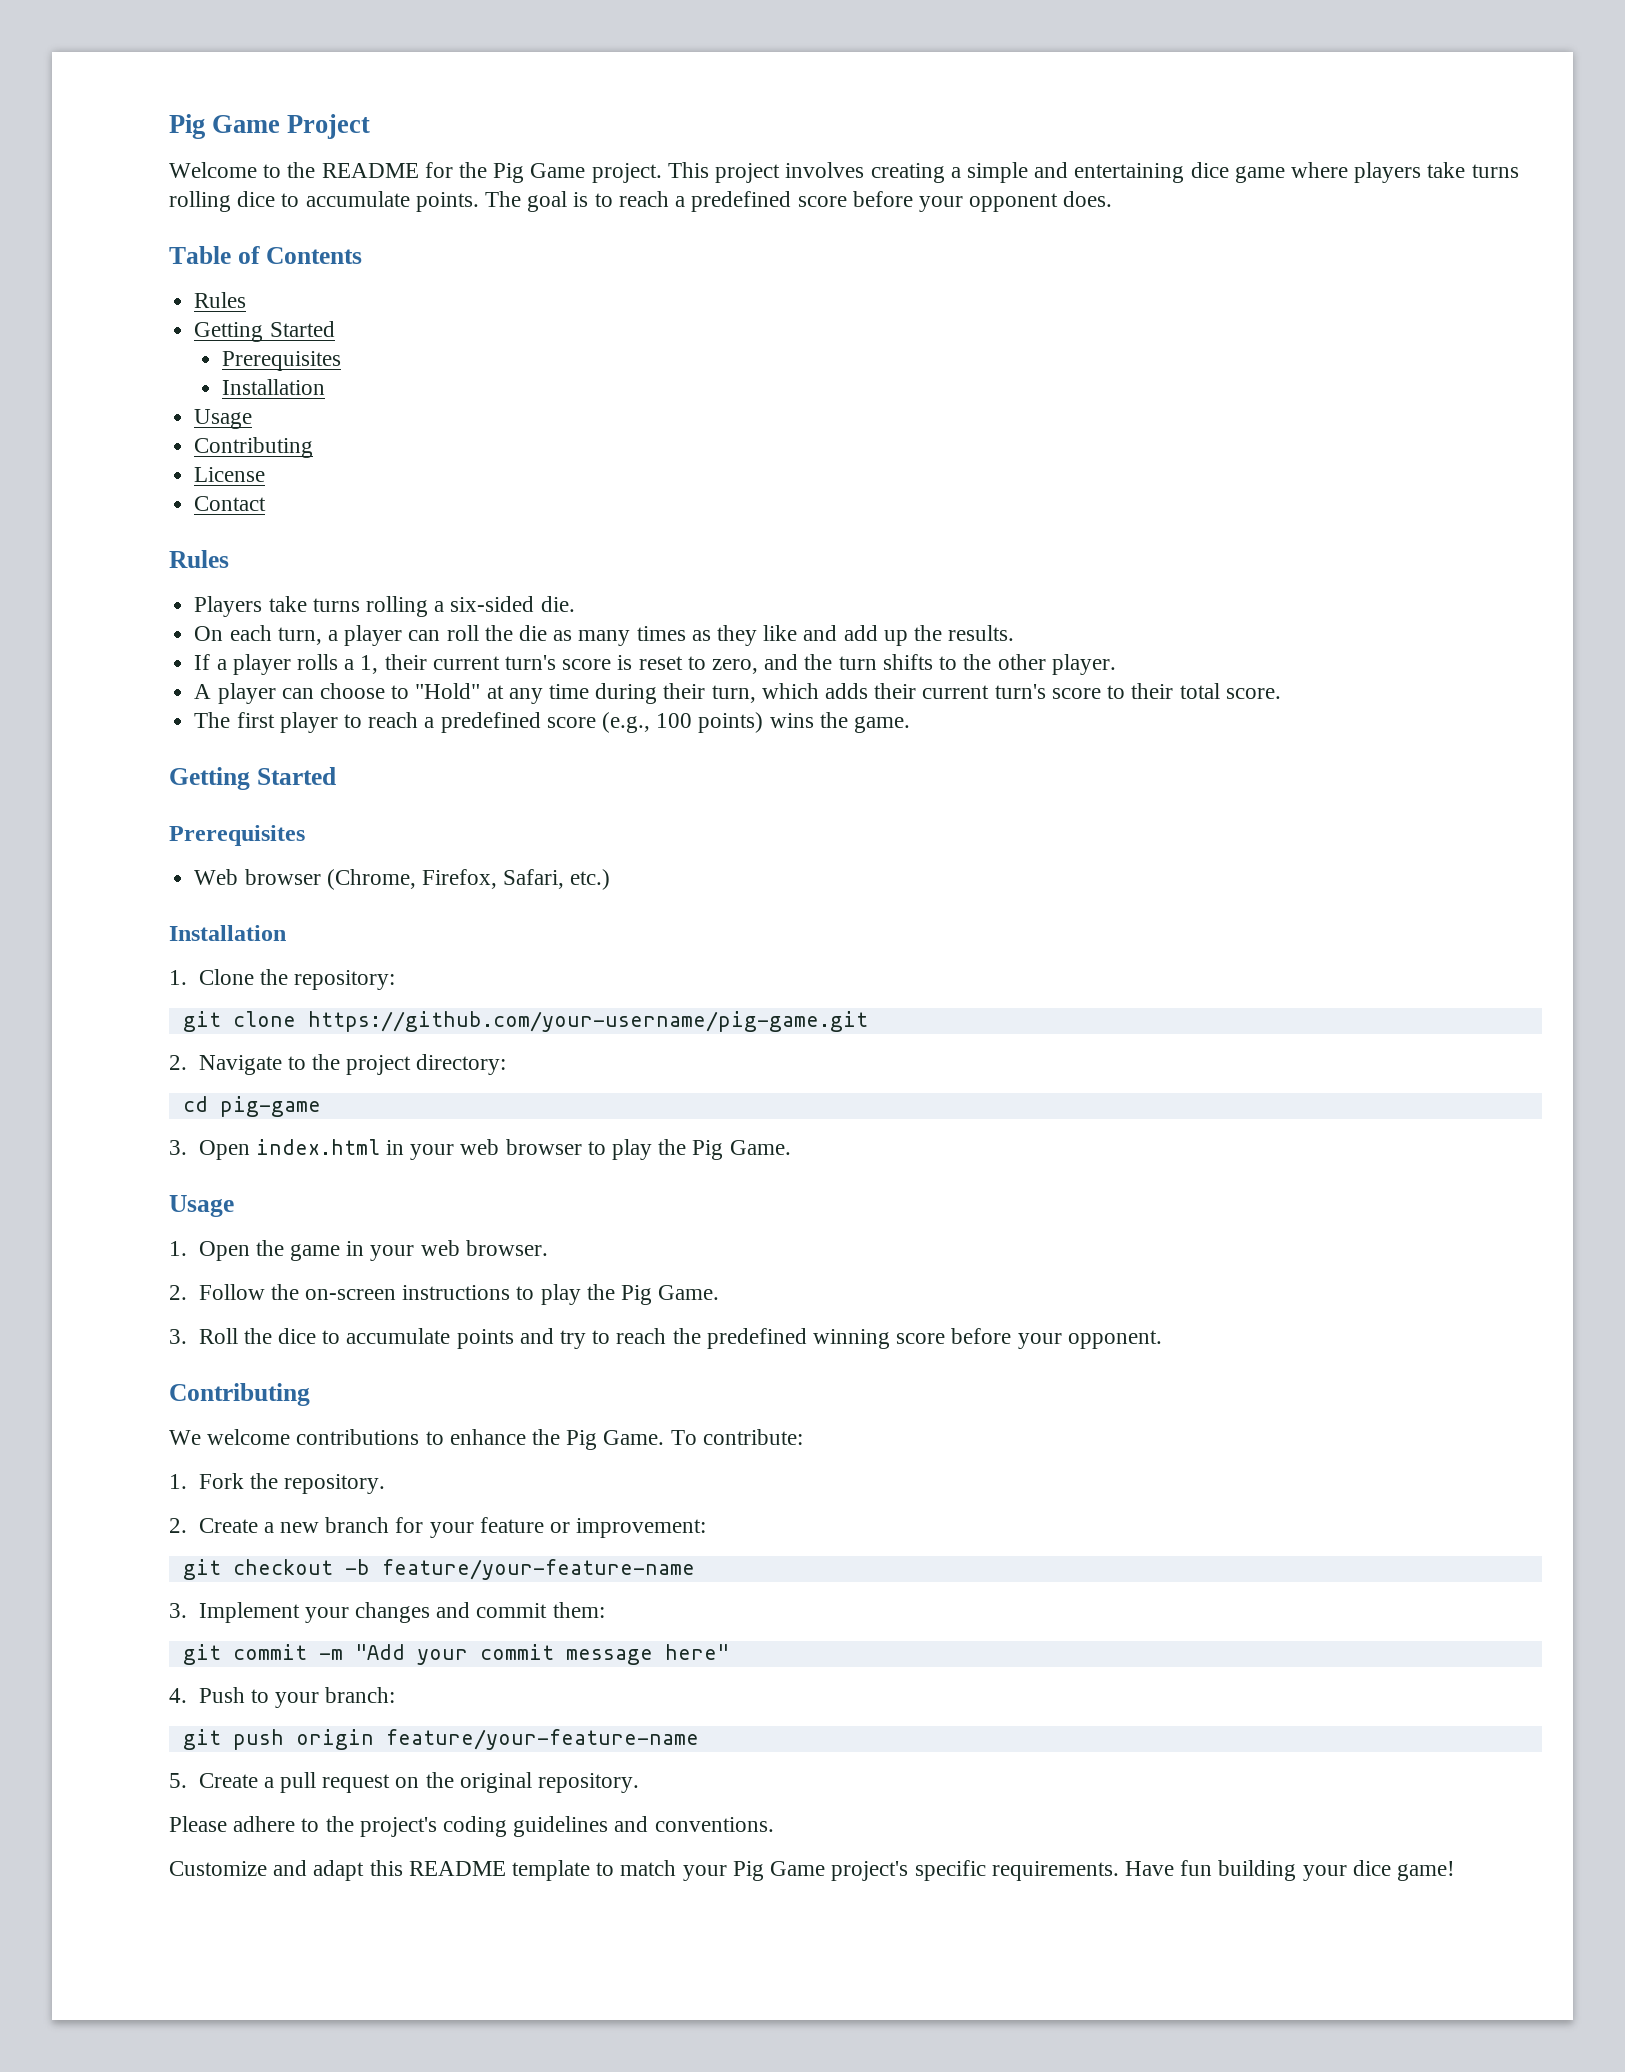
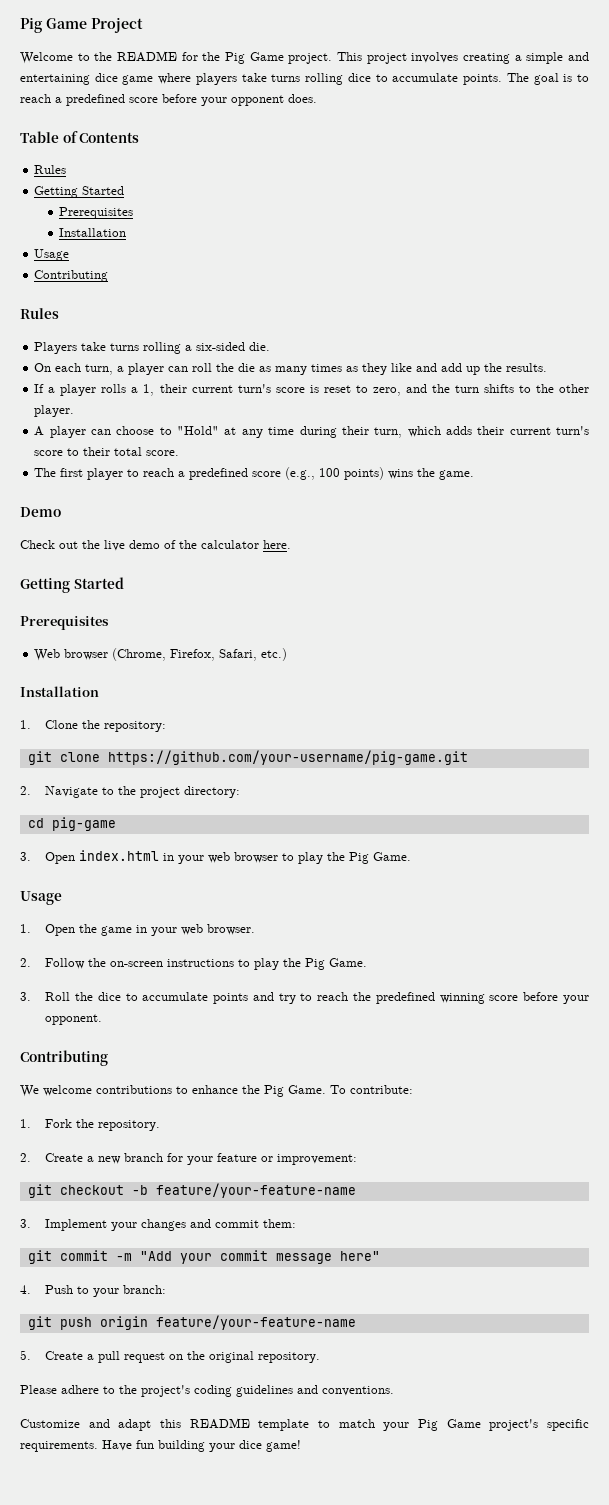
- License
- Contact
+ Demo
+ Check out the live demo of the calculator here.

